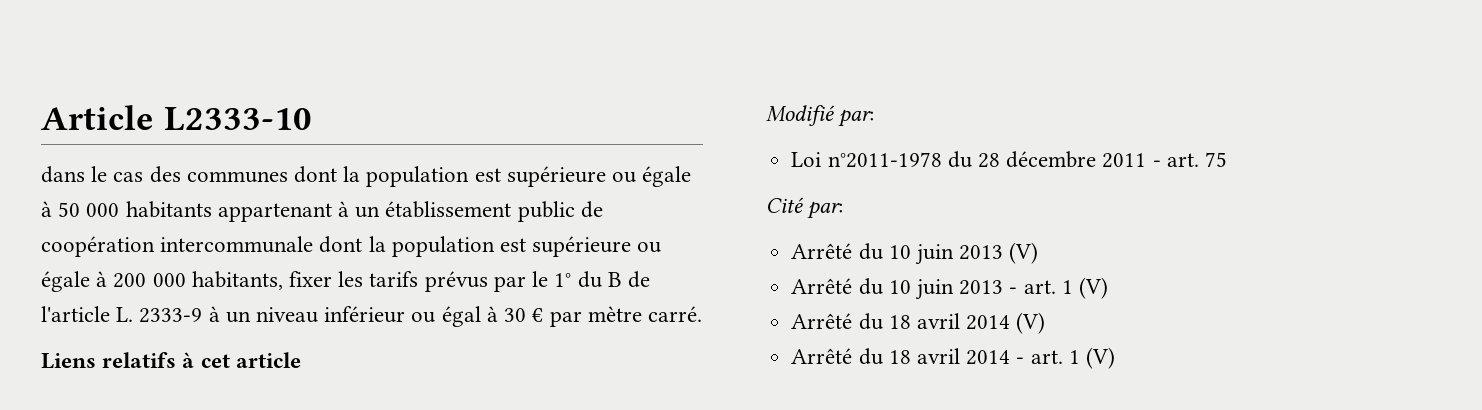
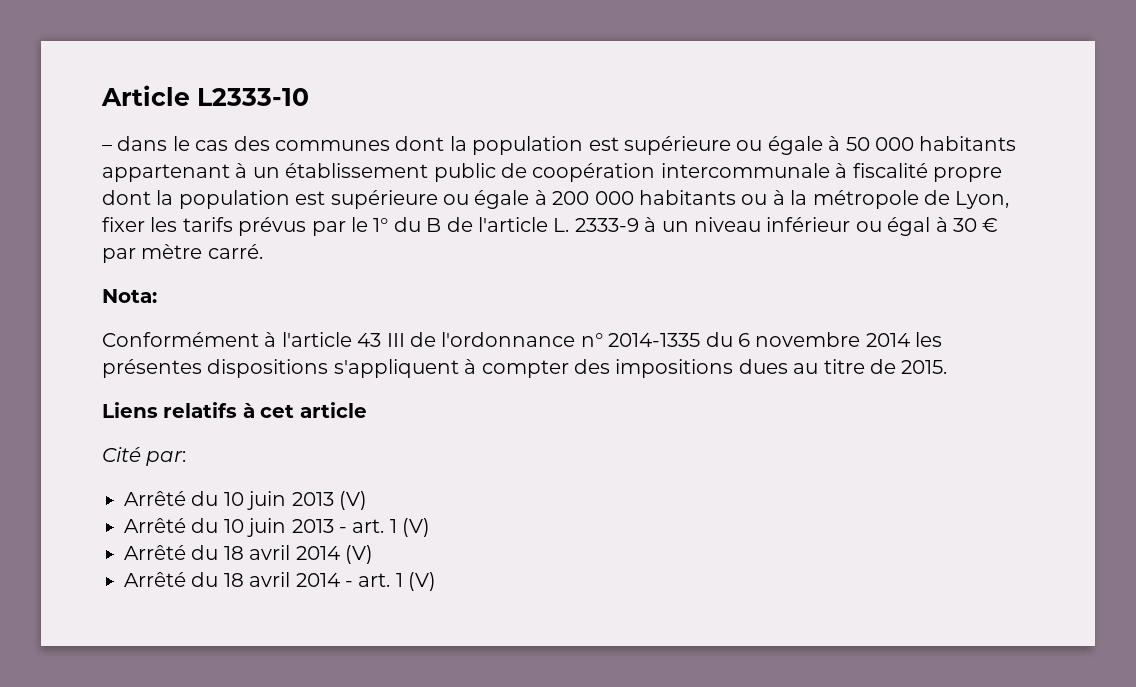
- dans le cas des communes dont la population est supérieure ou égale à 50 000 habitants appartenant à un établissement public de coopération intercommunale dont la population est supérieure ou égale à 200 000 habitants, fixer les tarifs prévus par le 1° du B de l'article L. 2333-9 à un niveau inférieur ou égal à 30 € par mètre carré.
+ – dans le cas des communes dont la population est supérieure ou égale à 50 000 habitants appartenant à un établissement public de coopération intercommunale à fiscalité propre dont la population est supérieure ou égale à 200 000 habitants ou à la métropole de Lyon, fixer les tarifs prévus par le 1° du B de l'article L. 2333-9 à un niveau inférieur ou égal à 30 € par mètre carré.
+ Nota:
+ Conformément à l'article 43 III de l'ordonnance n° 2014-1335 du 6 novembre 2014 les présentes dispositions s'appliquent à compter des impositions dues au titre de 2015.
- Modifié par:
- Loi n°2011-1978 du 28 décembre 2011 - art. 75

